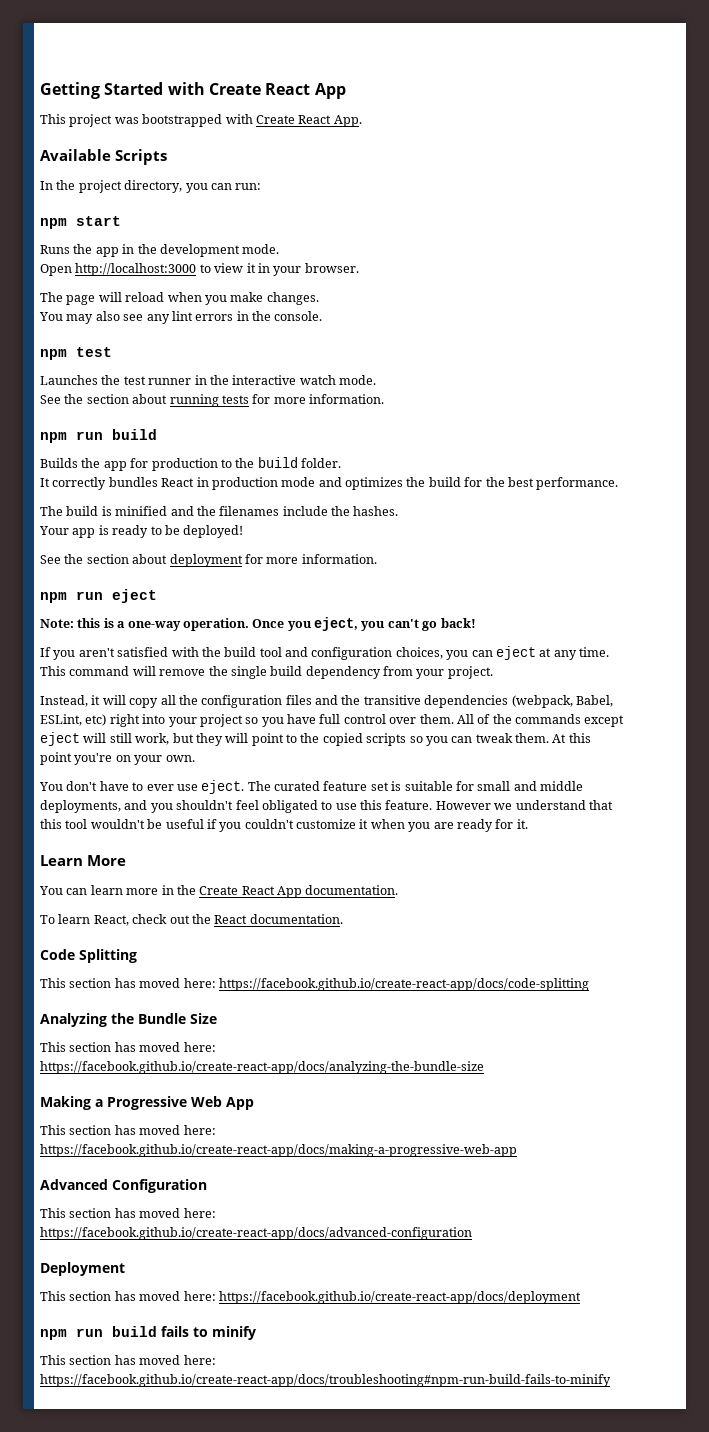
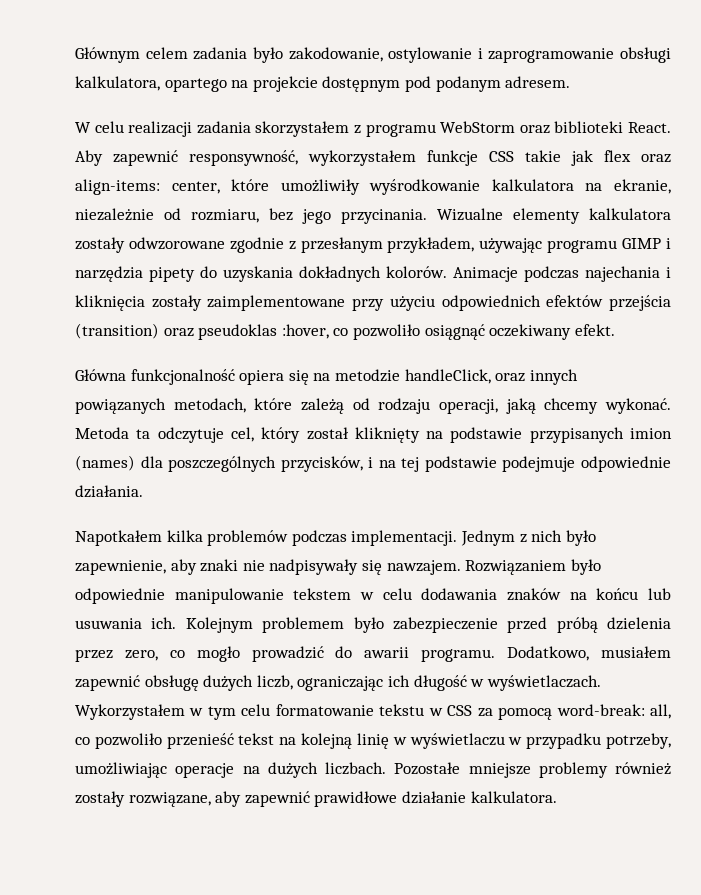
- Getting Started with Create React App
- This project was bootstrapped with Create React App.
- Available Scripts
- In the project directory, you can run:
- npm start
- Runs the app in the development mode.
- Open http://localhost:3000 to view it in your browser.
- The page will reload when you make changes.
- You may also see any lint errors in the console.
- npm test
- Launches the test runner in the interactive watch mode.
- See the section about running tests for more information.
- npm run build
- Builds the app for production to the build folder.
- It correctly bundles React in production mode and optimizes the build for the best performance.
- The build is minified and the filenames include the hashes.
- Your app is ready to be deployed!
- See the section about deployment for more information.
- npm run eject
- Note: this is a one-way operation. Once you eject, you can't go back!
- If you aren't satisfied with the build tool and configuration choices, you can eject at any time. This command will remove the single build dependency from your project.
- Instead, it will copy all the configuration files and the transitive dependencies (webpack, Babel, ESLint, etc) right into your project so you have full control over them. All of the commands except eject will still work, but they will point to the copied scripts so you can tweak them. At this point you're on your own.
- You don't have to ever use eject. The curated feature set is suitable for small and middle deployments, and you shouldn't feel obligated to use this feature. However we understand that this tool wouldn't be useful if you couldn't customize it when you are ready for it.
- Learn More
- You can learn more in the Create React App documentation.
- To learn React, check out the React documentation.
- Code Splitting
- This section has moved here: https://facebook.github.io/create-react-app/docs/code-splitting
- Analyzing the Bundle Size
- This section has moved here: https://facebook.github.io/create-react-app/docs/analyzing-the-bundle-size
- Making a Progressive Web App
- This section has moved here: https://facebook.github.io/create-react-app/docs/making-a-progressive-web-app
- Advanced Configuration
- This section has moved here: https://facebook.github.io/create-react-app/docs/advanced-configuration
- Deployment
- This section has moved here: https://facebook.github.io/create-react-app/docs/deployment
- npm run build fails to minify
- This section has moved here: https://facebook.github.io/create-react-app/docs/troubleshooting#npm-run-build-fails-to-minify
+ Głównym celem zadania było zakodowanie, ostylowanie i zaprogramowanie obsługi kalkulatora, opartego na projekcie dostępnym pod podanym adresem.
+ W celu realizacji zadania skorzystałem z programu WebStorm oraz biblioteki React. Aby zapewnić responsywność, wykorzystałem funkcje CSS takie jak flex oraz align-items: center, które umożliwiły wyśrodkowanie kalkulatora na ekranie, niezależnie od rozmiaru, bez jego przycinania. Wizualne elementy kalkulatora zostały odwzorowane zgodnie z przesłanym przykładem, używając programu GIMP i narzędzia pipety do uzyskania dokładnych kolorów. Animacje podczas najechania i kliknięcia zostały zaimplementowane przy użyciu odpowiednich efektów przejścia (transition) oraz pseudoklas :hover, co pozwoliło osiągnąć oczekiwany efekt.
+ Główna funkcjonalność opiera się na metodzie handleClick, oraz innych powiązanych metodach, które zależą od rodzaju operacji, jaką chcemy wykonać. Metoda ta odczytuje cel, który został kliknięty na podstawie przypisanych imion (names) dla poszczególnych przycisków, i na tej podstawie podejmuje odpowiednie działania.
+ Napotkałem kilka problemów podczas implementacji. Jednym z nich było zapewnienie, aby znaki nie nadpisywały się nawzajem. Rozwiązaniem było odpowiednie manipulowanie tekstem w celu dodawania znaków na końcu lub usuwania ich. Kolejnym problemem było zabezpieczenie przed próbą dzielenia przez zero, co mogło prowadzić do awarii programu. Dodatkowo, musiałem zapewnić obsługę dużych liczb, ograniczając ich długość w wyświetlaczach. Wykorzystałem w tym celu formatowanie tekstu w CSS za pomocą word-break: all, co pozwoliło przenieść tekst na kolejną linię w wyświetlaczu w przypadku potrzeby, umożliwiając operacje na dużych liczbach. Pozostałe mniejsze problemy również zostały rozwiązane, aby zapewnić prawidłowe działanie kalkulatora.

